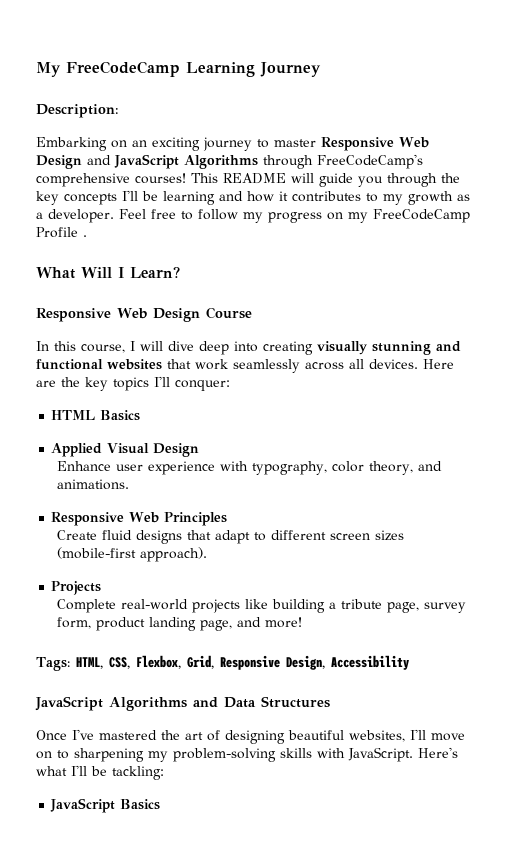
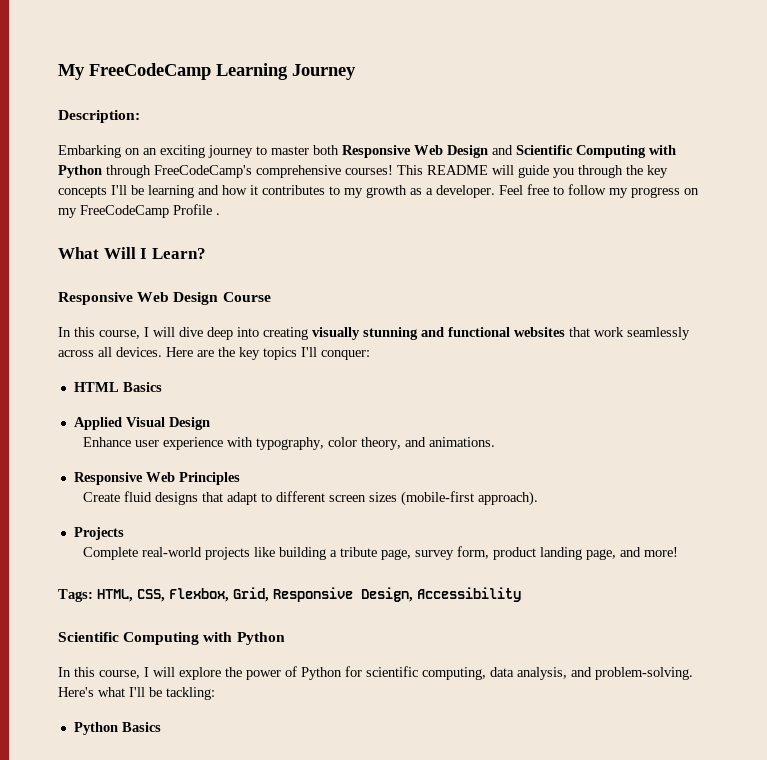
- Embarking on an exciting journey to master Responsive Web Design and JavaScript Algorithms through FreeCodeCamp's comprehensive courses!
+ Embarking on an exciting journey to master both Responsive Web Design and Scientific Computing with Python through FreeCodeCamp's comprehensive courses!
  Tags: HTML, CSS, Flexbox, Grid, Responsive Design, Accessibility
- JavaScript Algorithms and Data Structures
- Once I've mastered the art of designing beautiful websites, I'll move on to sharpening my problem-solving skills with JavaScript.
+ Scientific Computing with Python
+ In this course, I will explore the power of Python for scientific computing, data analysis, and problem-solving.
- JavaScript Basics
+ Python Basics

